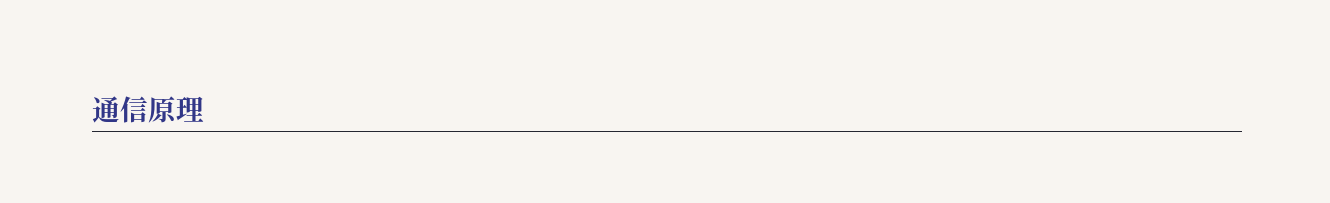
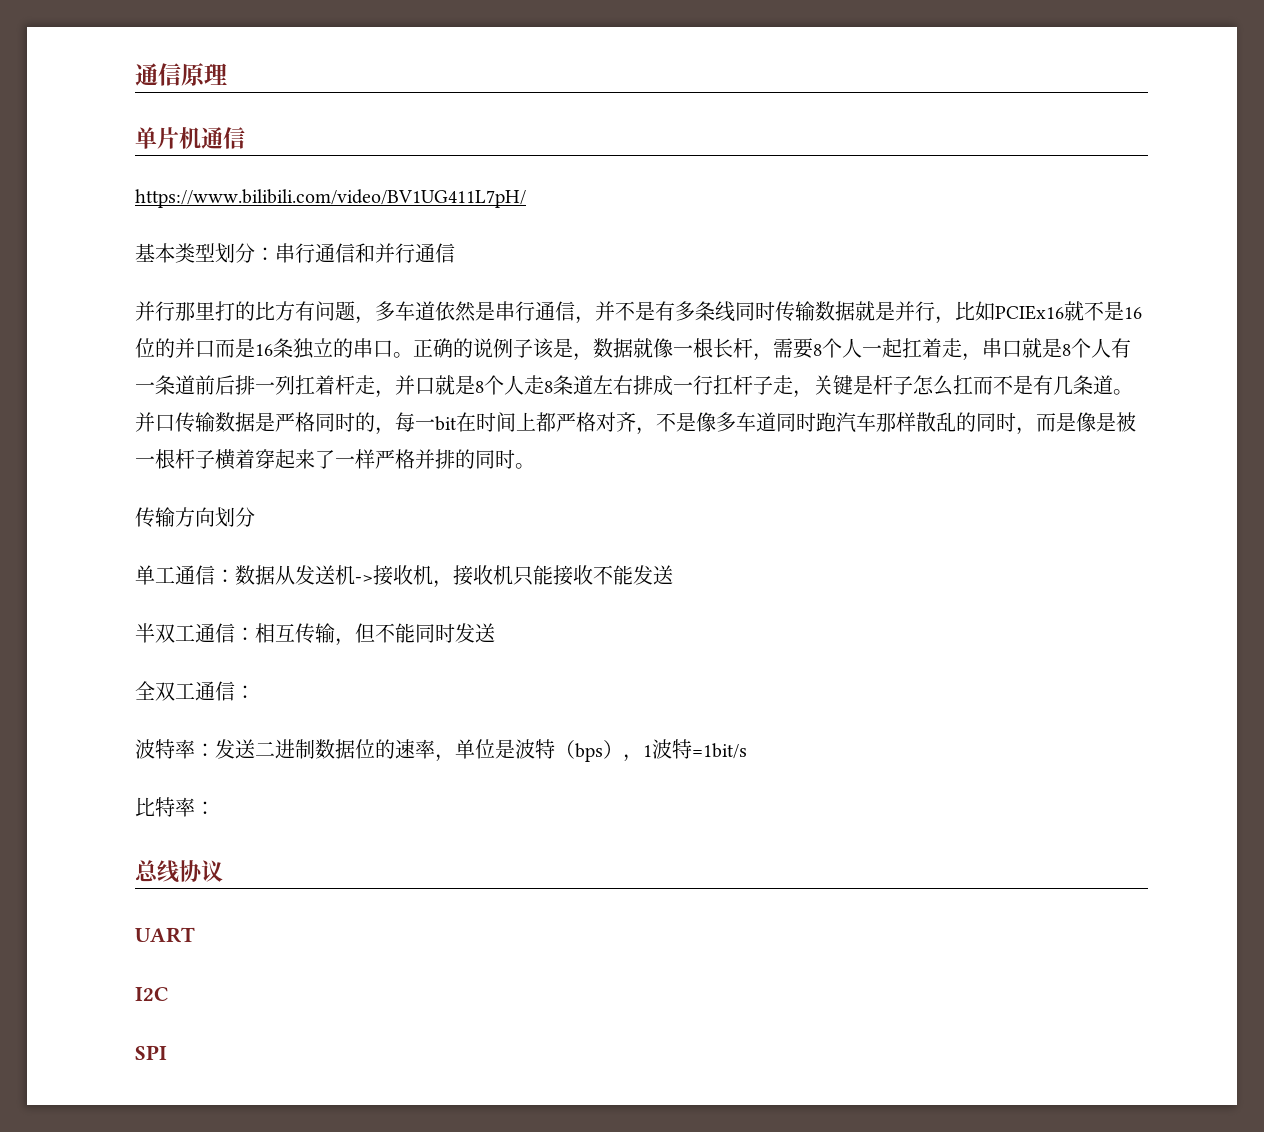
+ 单片机通信
+ https://www.bilibili.com/video/BV1UG411L7pH/
+ 基本类型划分：串行通信和并行通信
+ 并行那里打的比方有问题，多车道依然是串行通信，并不是有多条线同时传输数据就是并行，比如PCIEx16就不是16位的并口而是16条独立的串口。正确的说例子该是，数据就像一根长杆，需要8个人一起扛着走，串口就是8个人有一条道前后排一列扛着杆走，并口就是8个人走8条道左右排成一行扛杆子走，关键是杆子怎么扛而不是有几条道。并口传输数据是严格同时的，每一bit在时间上都严格对齐，不是像多车道同时跑汽车那样散乱的同时，而是像是被一根杆子横着穿起来了一样严格并排的同时。
+ 传输方向划分
+ 单工通信：数据从发送机->接收机，接收机只能接收不能发送
+ 半双工通信：相互传输，但不能同时发送
+ 全双工通信：
+ 波特率：发送二进制数据位的速率，单位是波特（bps），1波特=1bit/s
+ 比特率：
+ 总线协议
+ UART
+ I2C
+ SPI

